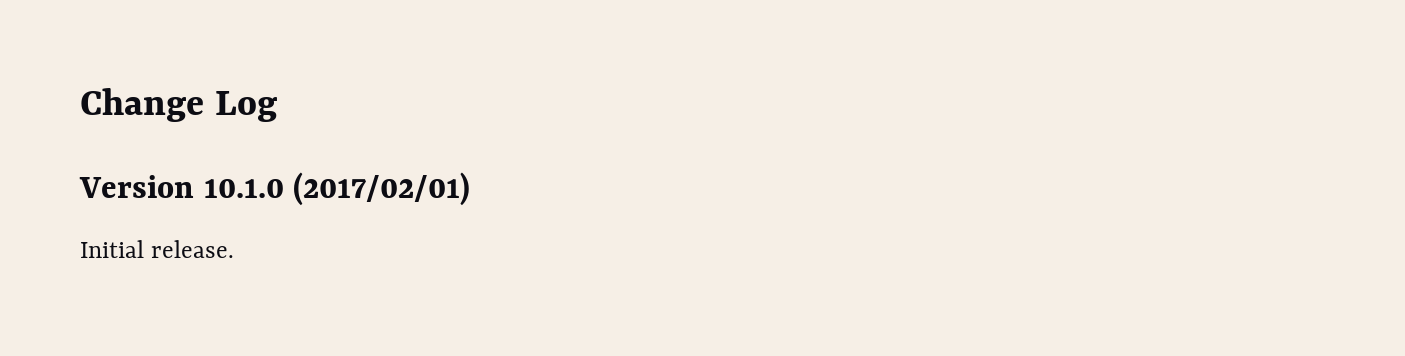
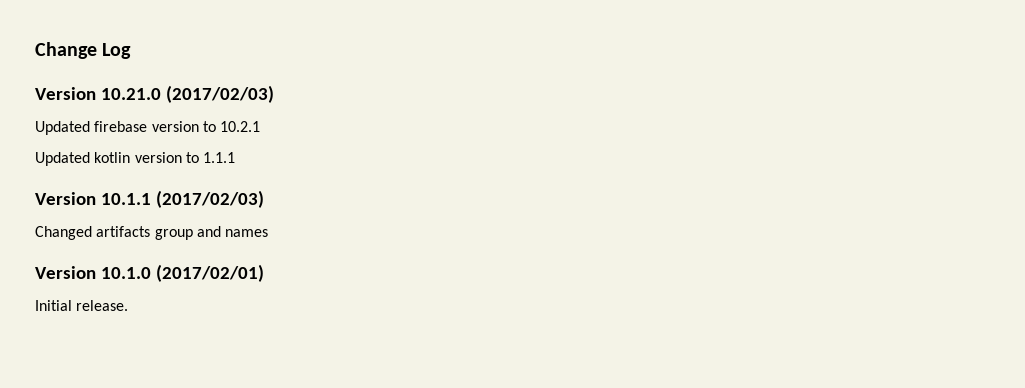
+ Version 10.21.0 (2017/02/03)
+ Updated firebase version to 10.2.1
+ Updated kotlin version to 1.1.1
+ Version 10.1.1 (2017/02/03)
+ Changed artifacts group and names

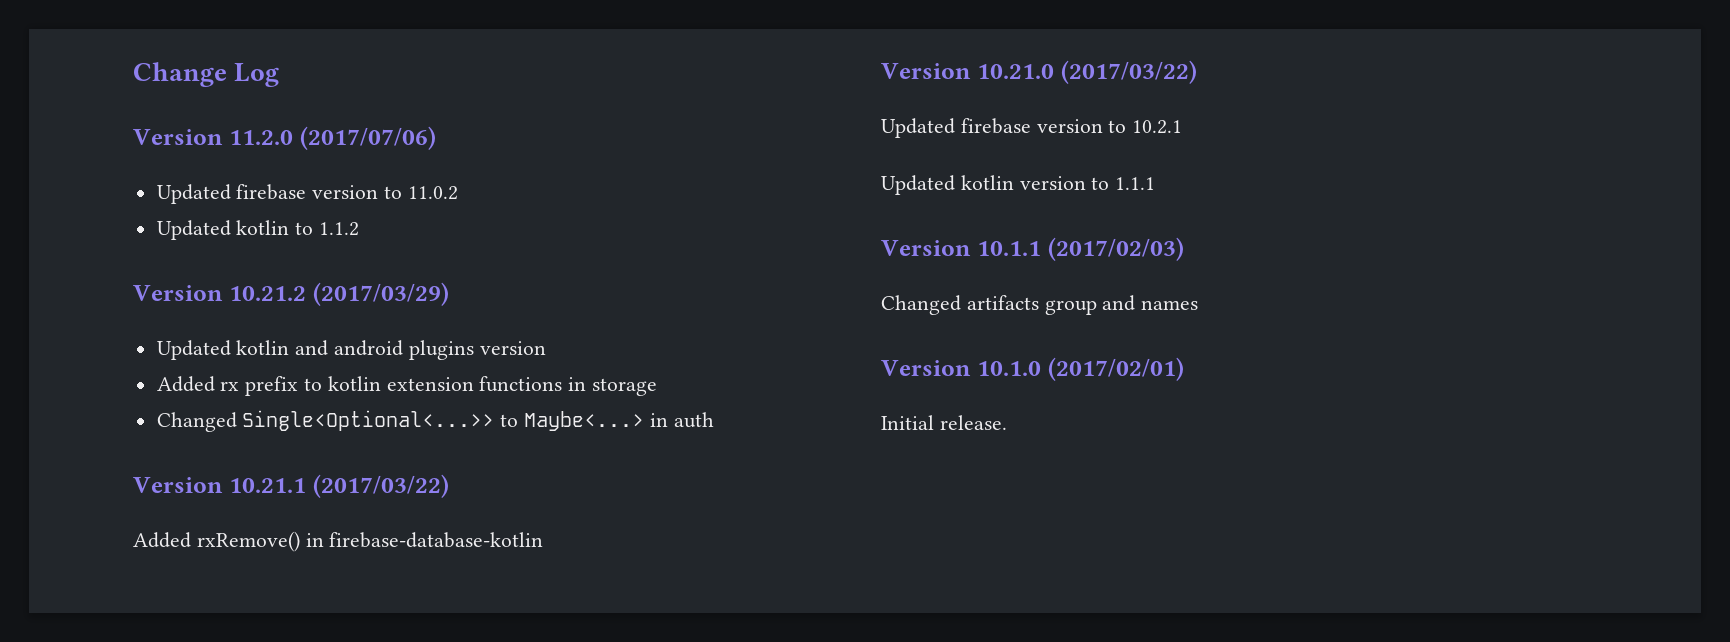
+ Version 11.2.0 (2017/07/06)
+ Updated firebase version to 11.0.2
+ Updated kotlin to 1.1.2
+ Version 10.21.2 (2017/03/29)
+ Updated kotlin and android plugins version
+ Added rx prefix to kotlin extension functions in storage
+ Changed Single<Optional<...>> to Maybe<...> in auth
+ Version 10.21.1 (2017/03/22)
+ Added rxRemove() in firebase-database-kotlin
- Version 10.21.0 (2017/02/03)
+ Version 10.21.0 (2017/03/22)

